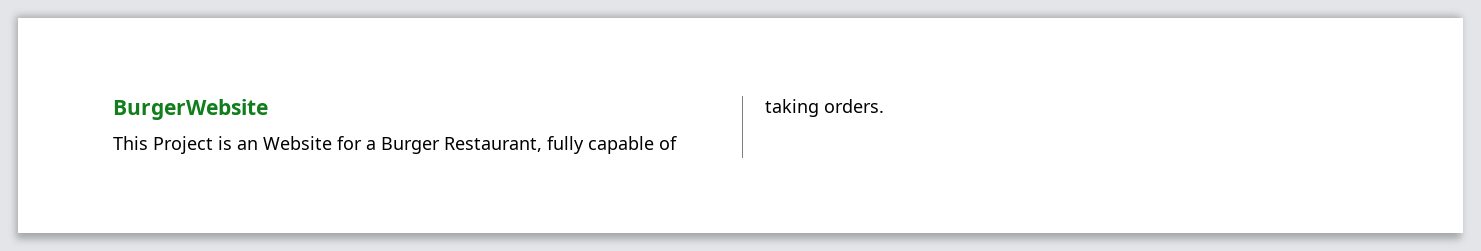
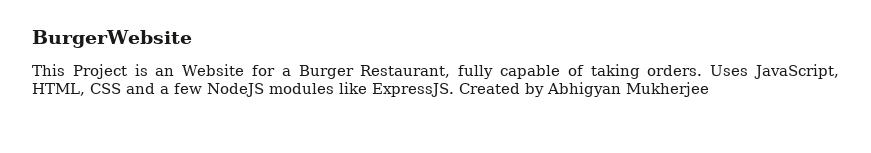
+ Uses JavaScript, HTML, CSS and a few NodeJS modules like ExpressJS. Created by Abhigyan Mukherjee

